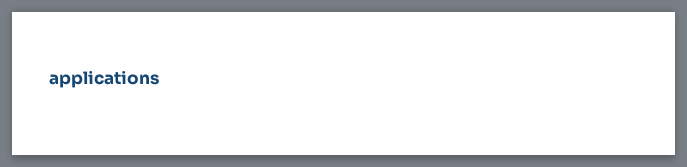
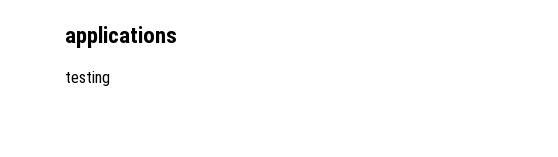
+ testing

